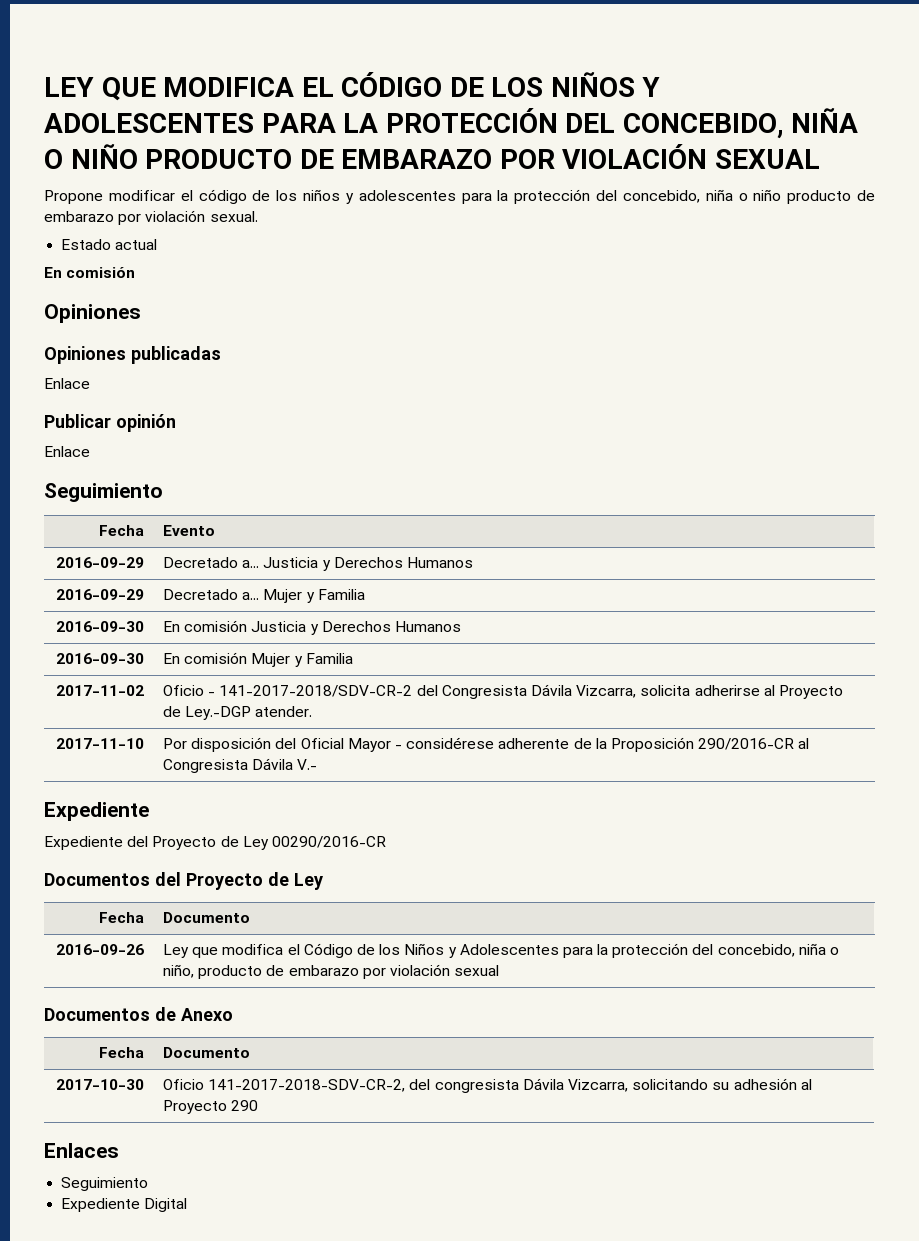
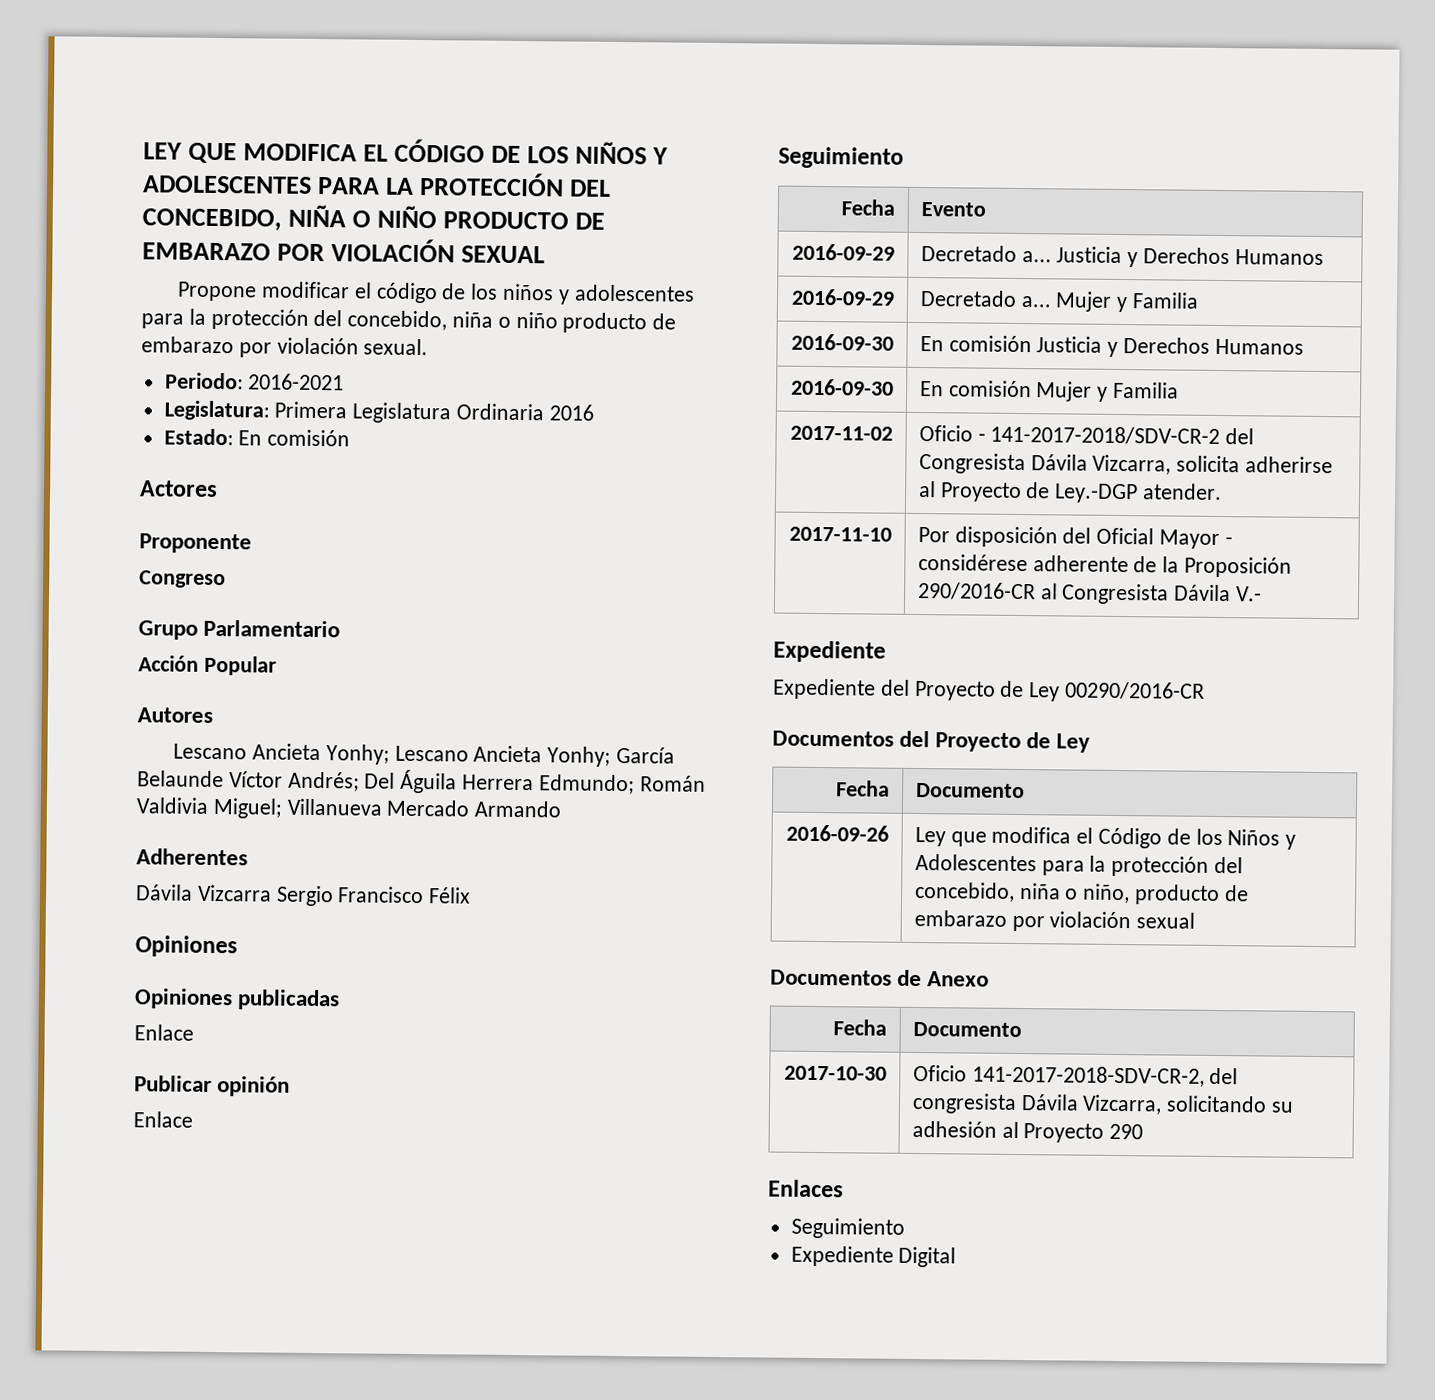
- Estado actual
- En comisión
+ Periodo: 2016-2021
+ Legislatura: Primera Legislatura Ordinaria 2016
+ Estado: En comisión
+ Actores
+ Proponente
+ Congreso
+ Grupo Parlamentario
+ Acción Popular
+ Autores
+ Lescano Ancieta Yonhy; Lescano Ancieta Yonhy; García Belaunde Víctor Andrés; Del Águila Herrera Edmundo; Román Valdivia Miguel; Villanueva Mercado Armando
+ Adherentes
+ Dávila Vizcarra Sergio Francisco Félix

